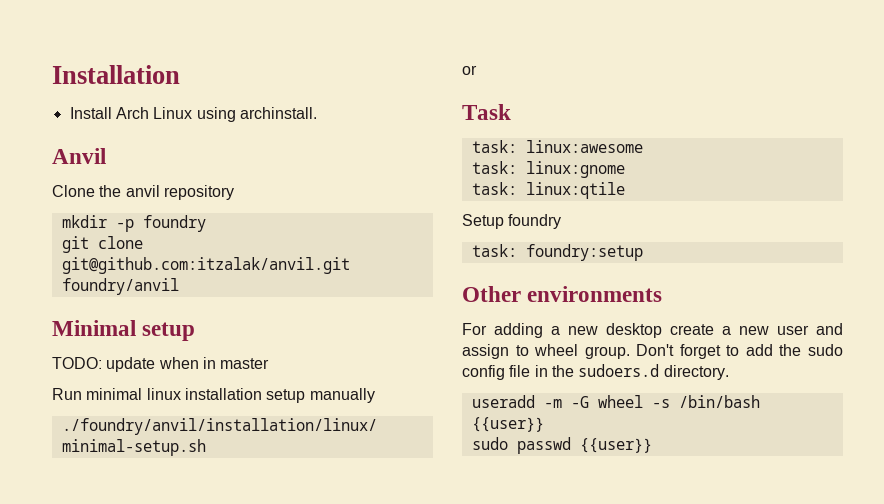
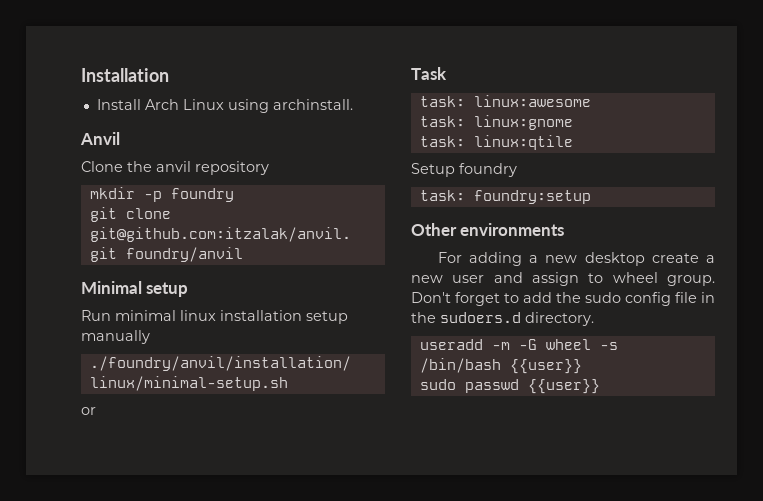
- TODO: update when in master

